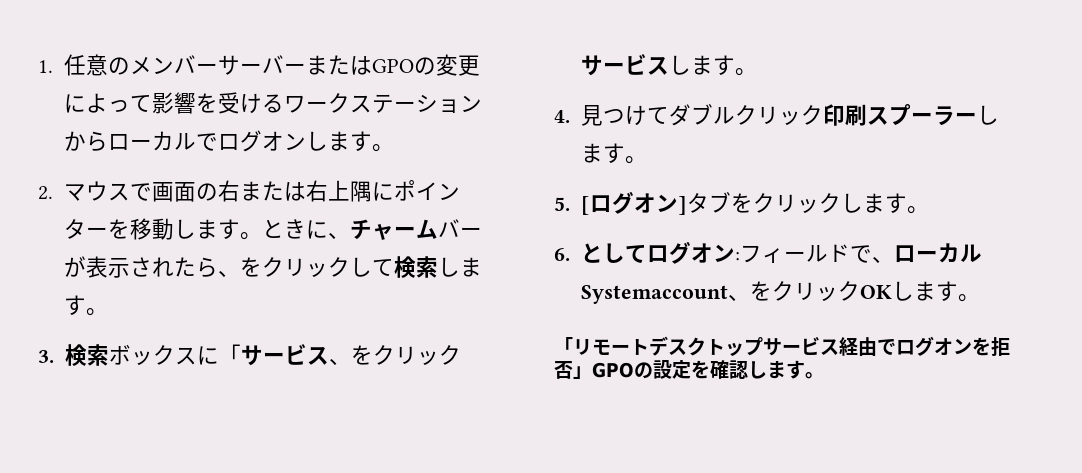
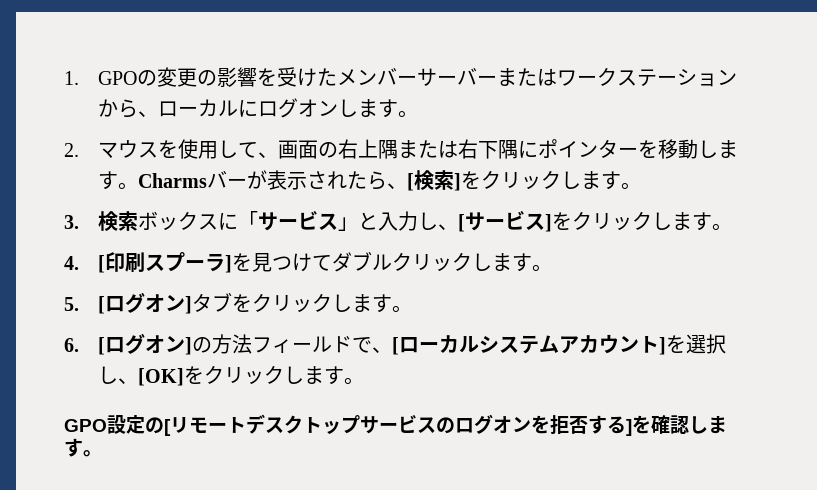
- 1.任意のメンバーサーバーまたはGPOの変更によって影響を受けるワークステーションからローカルでログオンします。
+ 1. GPOの変更の影響を受けたメンバーサーバーまたはワークステーションから、ローカルにログオンします。
- 2.マウスで画面の右または右上隅にポインターを移動します。
+ 2.マウスを使用して、画面の右上隅または右下隅にポインターを移動します。
- ときに、チャームバーが表示されたら、をクリックして検索します。
+ Charmsバーが表示されたら、[検索]をクリックします。
- 3.検索ボックスに「サービス、をクリックサービスします。
+ 3.検索ボックスに「サービス」と入力し、[サービス]をクリックします。
- 4.見つけてダブルクリック印刷スプーラーします。
+ 4. [印刷スプーラ]を見つけてダブルクリックします。
- 6.としてログオン:フィールドで、ローカルSystemaccount、をクリックOKします。
- 「リモートデスクトップサービス経由でログオンを拒否」GPOの設定を確認します。
+ 6. [ログオン]の方法フィールドで、[ローカルシステムアカウント]を選択し、[OK]をクリックします。
+ GPO設定の[リモートデスクトップサービスのログオンを拒否する]を確認します。

